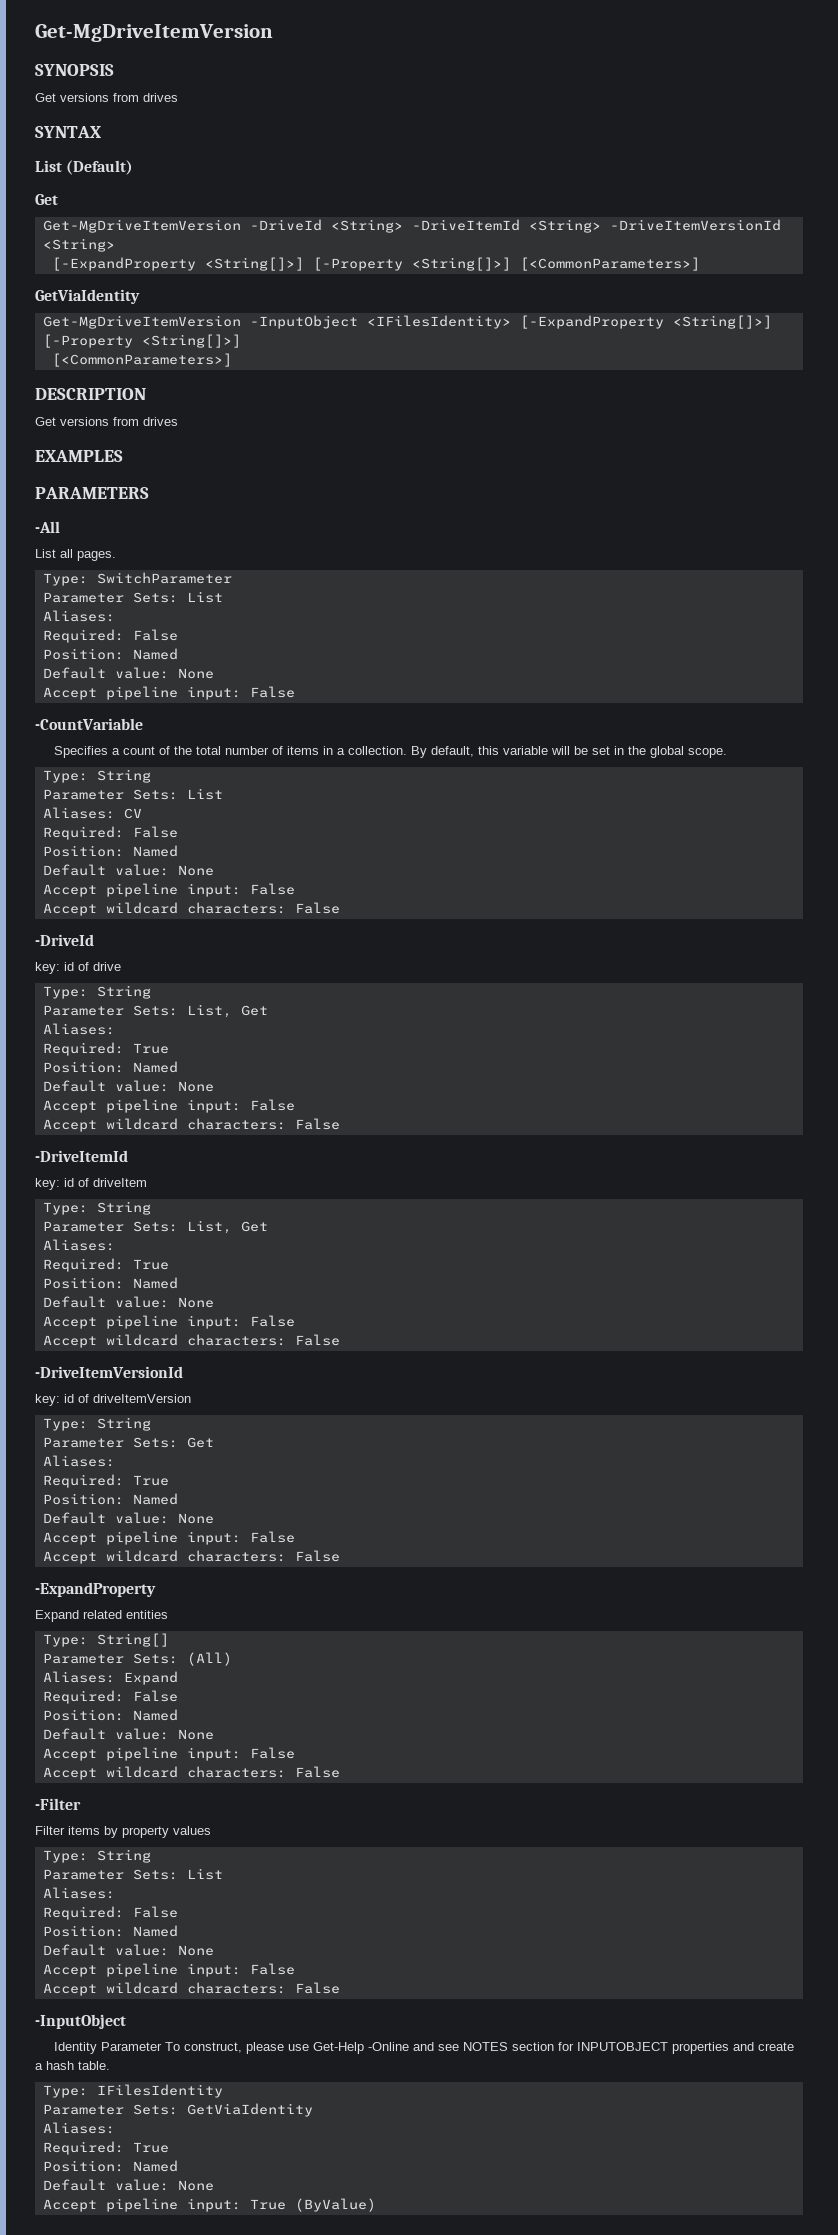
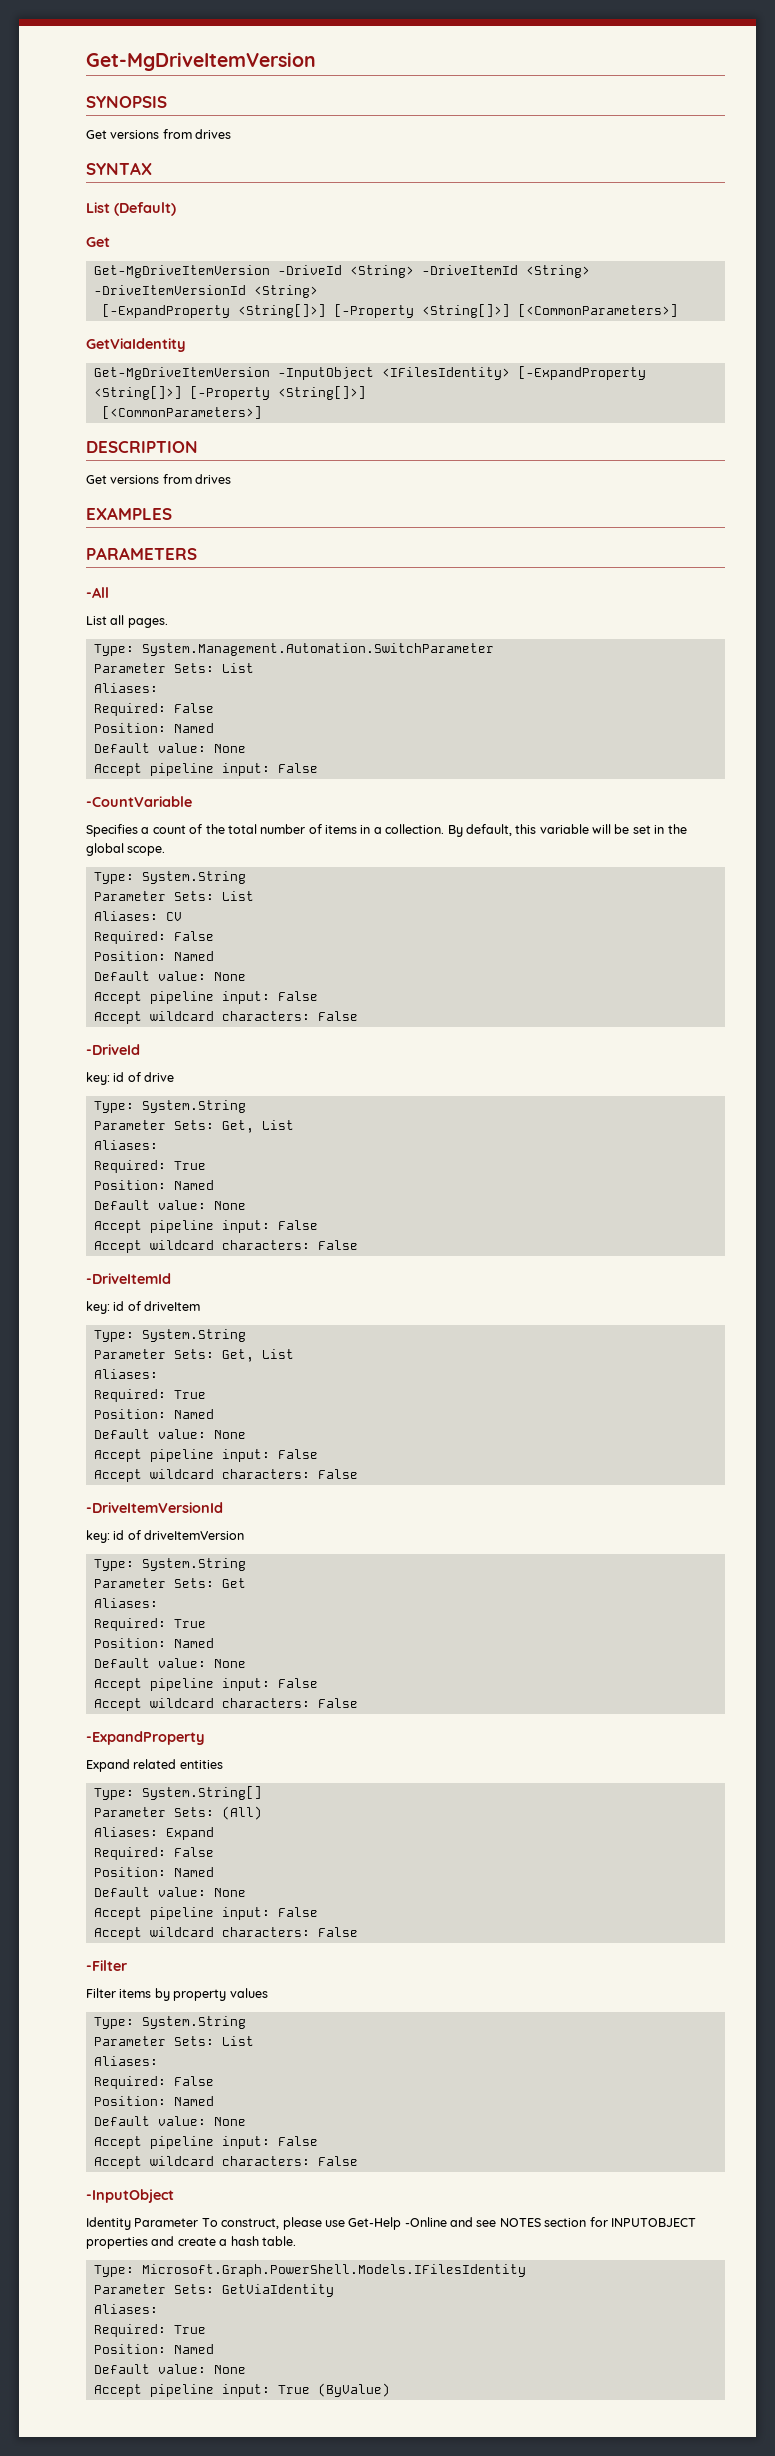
- Type: SwitchParameter
+ Type: System.Management.Automation.SwitchParameter
  By default, this variable will be set in the global scope.
- Type: String
+ Type: System.String
  key: id of drive
- Type: String
- Parameter Sets: List, Get
+ Type: System.String
+ Parameter Sets: Get, List
  key: id of driveItem
- Type: String
- Parameter Sets: List, Get
+ Type: System.String
+ Parameter Sets: Get, List
  key: id of driveItemVersion
- Type: String
+ Type: System.String
- Type: String[]
+ Type: System.String[]
  Filter items by property values
- Type: String
+ Type: System.String
- Type: IFilesIdentity
+ Type: Microsoft.Graph.PowerShell.Models.IFilesIdentity

